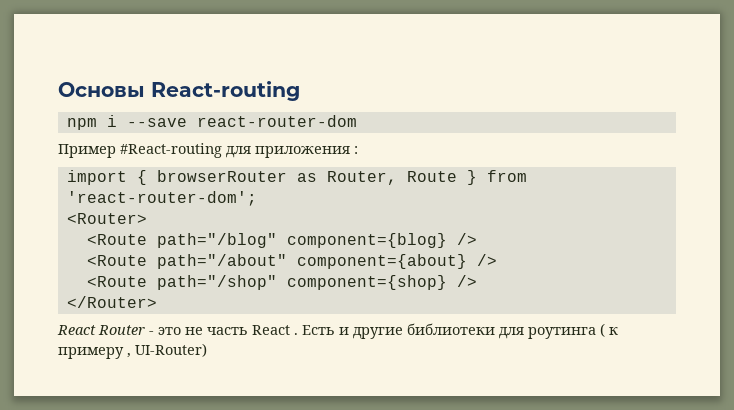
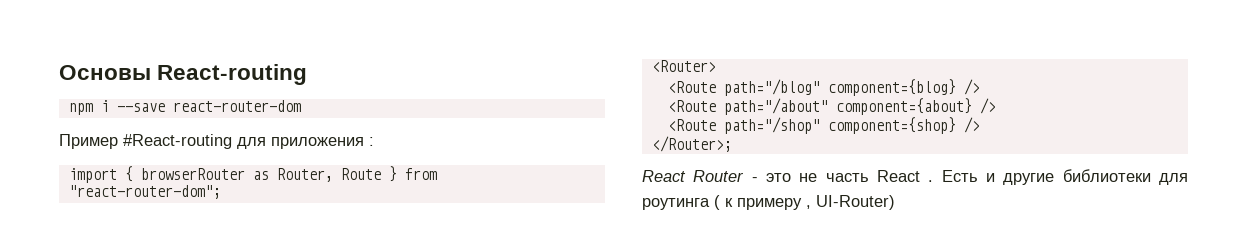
- import { browserRouter as Router, Route } from 'react-router-dom';
+ import { browserRouter as Router, Route } from "react-router-dom";
- </Router>
+ </Router>;

